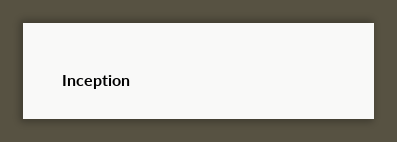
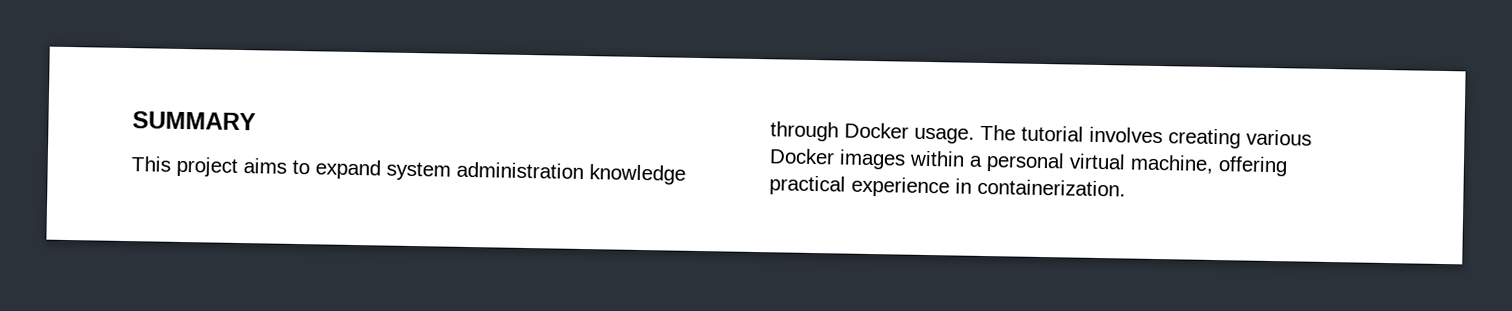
- Inception
+ SUMMARY
+ This project aims to expand system administration knowledge through Docker usage. The tutorial involves creating various Docker images within a personal virtual machine, offering practical experience in containerization.

